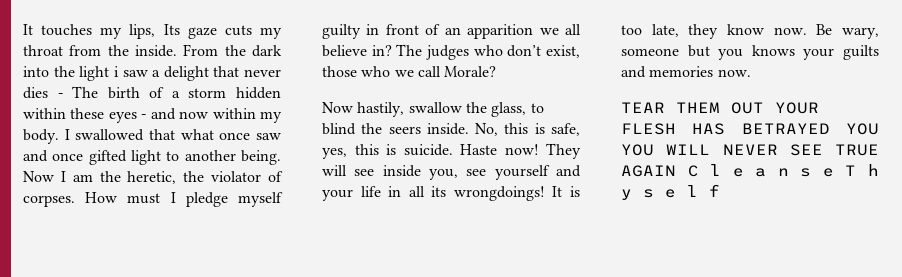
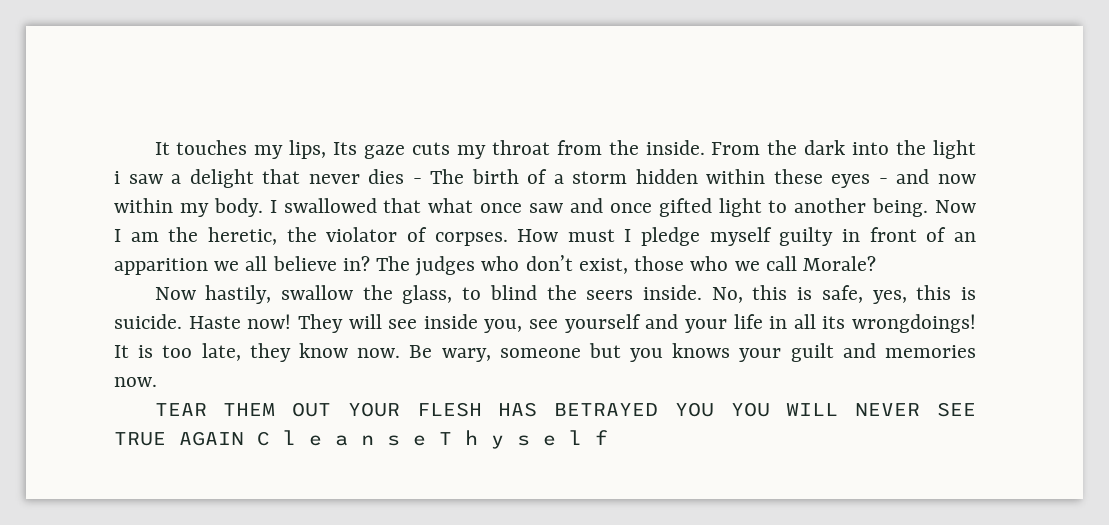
- Be wary, someone but you knows your guilts and memories now.
+ Be wary, someone but you knows your guilt and memories now.

